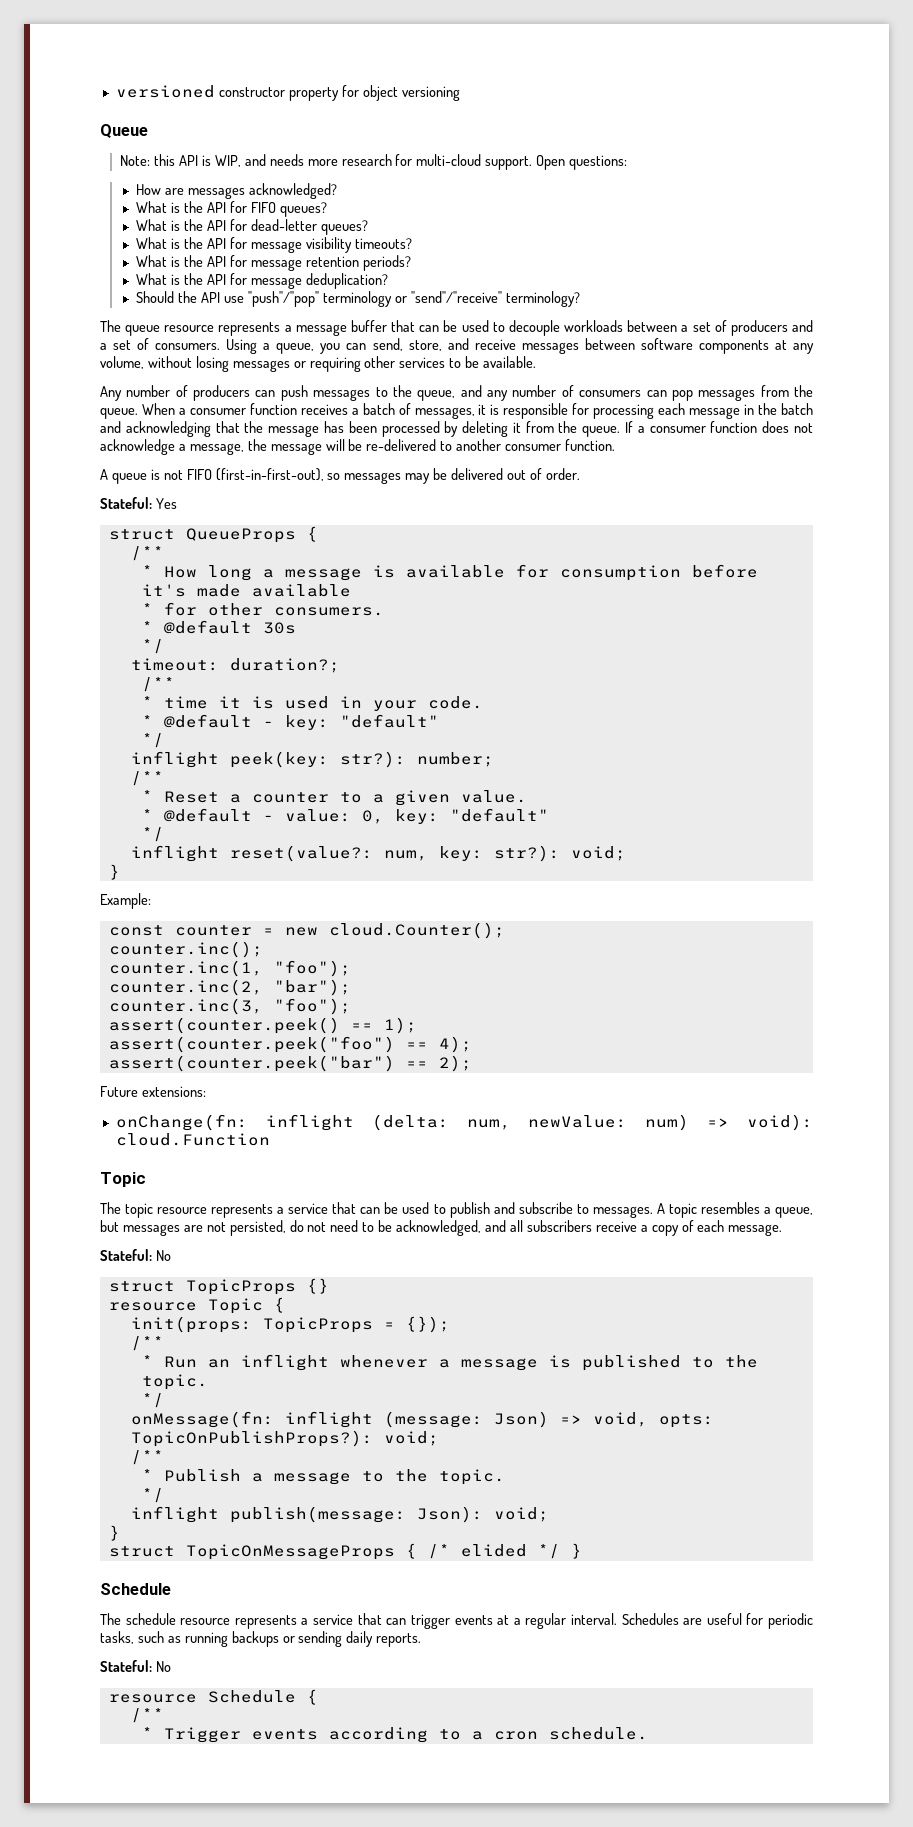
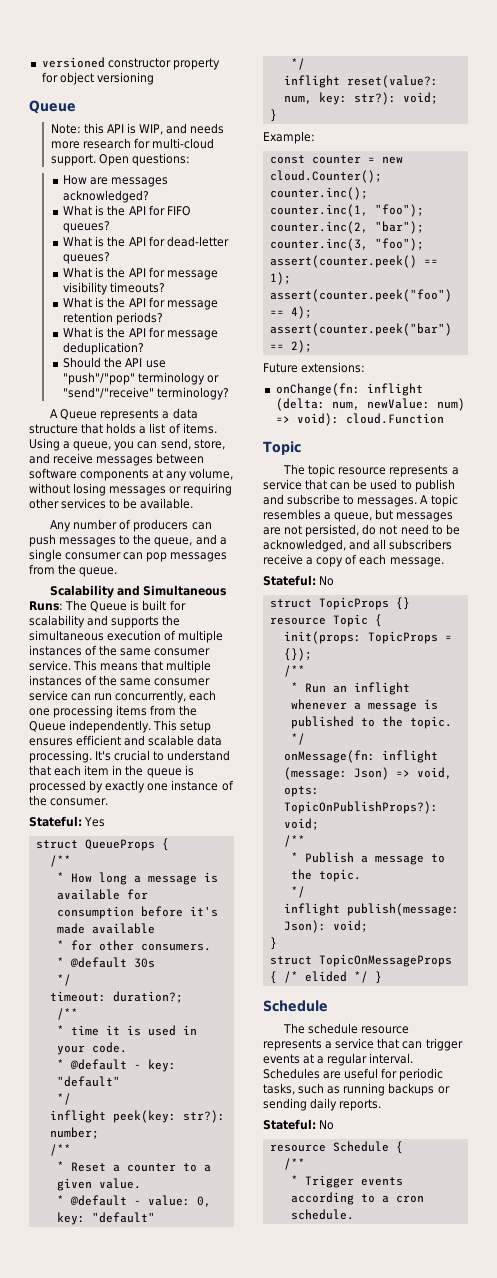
- The queue resource represents a message buffer that can be used to decouple workloads between a set of producers and a set of consumers.
+ A Queue represents a data structure that holds a list of items.
- Any number of producers can push messages to the queue, and any number of consumers can pop messages from the queue. When a consumer function receives a batch of messages, it is responsible for processing each message in the batch and acknowledging that the message has been processed by deleting it from the queue. If a consumer function does not acknowledge a message, the message will be re-delivered to another consumer function.
- A queue is not FIFO (first-in-first-out), so messages may be delivered out of order.
+ Any number of producers can push messages to the queue, and a single consumer can pop messages from the queue.
+ Scalability and Simultaneous Runs: The Queue is built for scalability and supports the simultaneous execution of multiple instances of the same consumer service. This means that multiple instances of the same consumer service can run concurrently, each one processing items from the Queue independently. This setup ensures efficient and scalable data processing. It's crucial to understand that each item in the queue is processed by exactly one instance of the consumer.

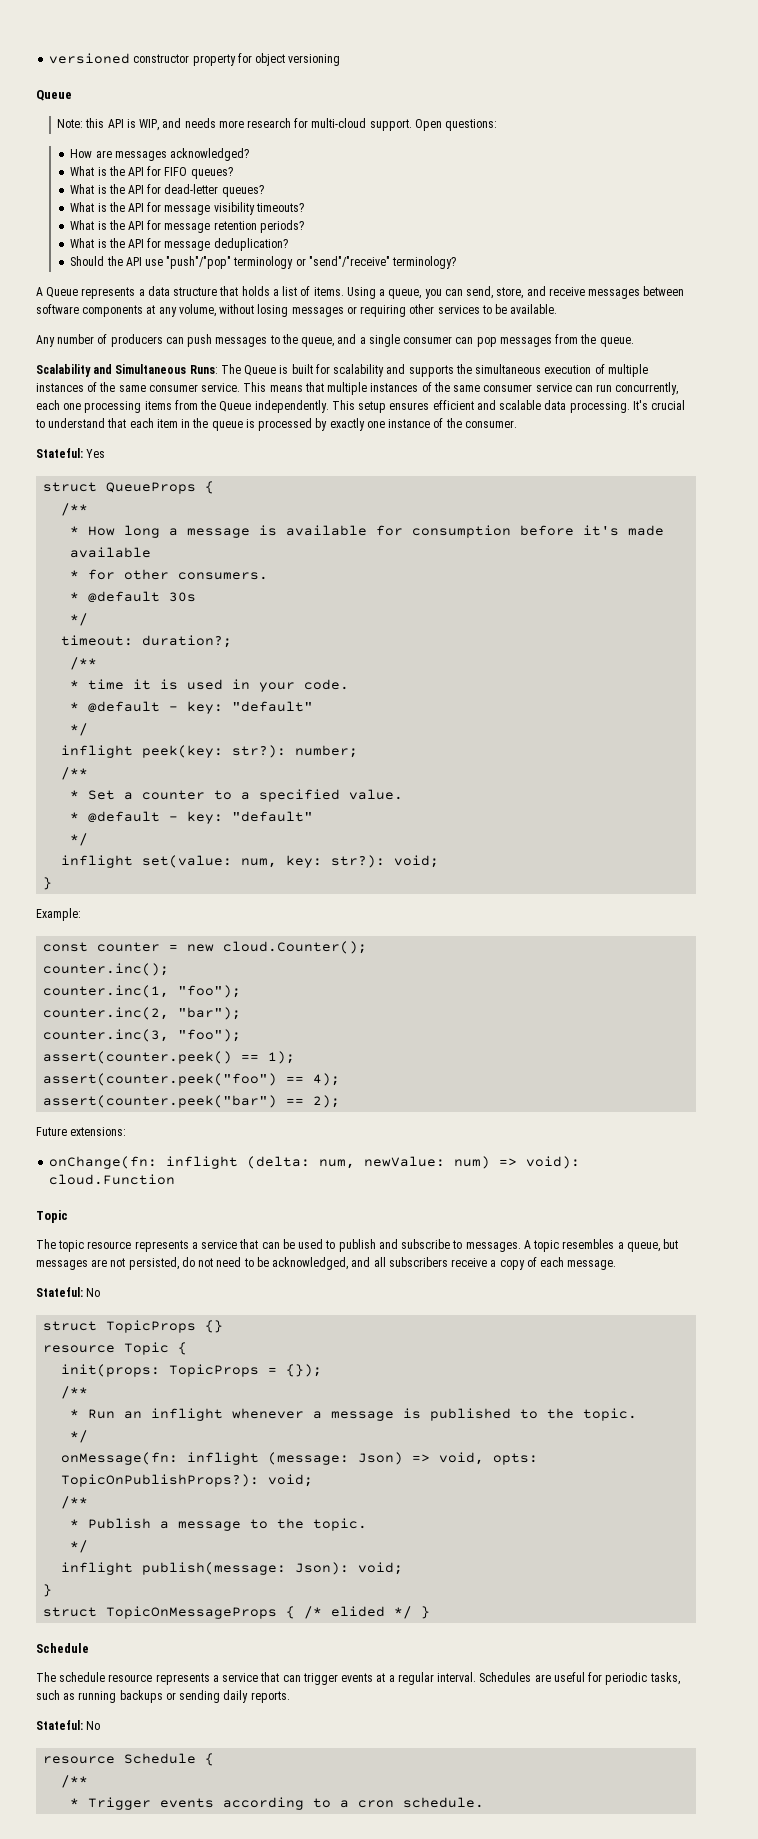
- * Reset a counter to a given value.
- * @default - value: 0, key: "default"
+ * Set a counter to a specified value.
+ * @default - key: "default"
  */
- inflight reset(value?: num, key: str?): void;
+ inflight set(value: num, key: str?): void;

